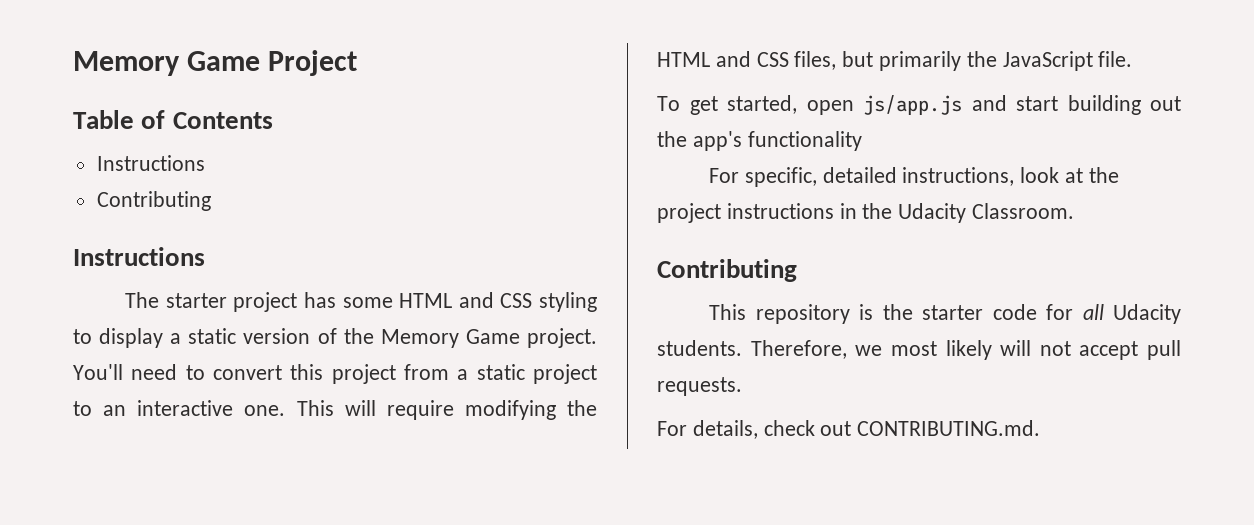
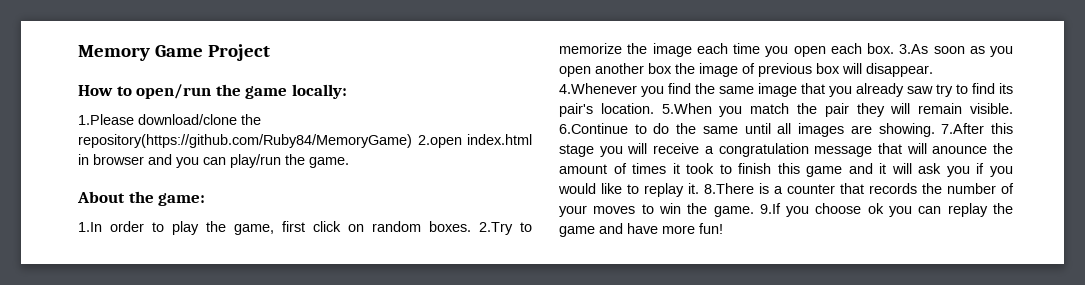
- Table of Contents
- Instructions
- Contributing
- Instructions
- The starter project has some HTML and CSS styling to display a static version of the Memory Game project. You'll need to convert this project from a static project to an interactive one. This will require modifying the HTML and CSS files, but primarily the JavaScript file.
- To get started, open js/app.js and start building out the app's functionality
- For specific, detailed instructions, look at the project instructions in the Udacity Classroom.
- Contributing
- This repository is the starter code for all Udacity students. Therefore, we most likely will not accept pull requests.
- For details, check out CONTRIBUTING.md.
+ How to open/run the game locally:
+ 1.Please download/clone the repository(https://github.com/Ruby84/MemoryGame) 2.open index.html in browser and you can play/run the game.
+ About the game:
+ 1.In order to play the game, first click on random boxes. 2.Try to memorize the image each time you open each box. 3.As soon as you open another box the image of previous box will disappear. 4.Whenever you find the same image that you already saw try to find its pair's location. 5.When you match the pair they will remain visible. 6.Continue to do the same until all images are showing. 7.After this stage you will receive a congratulation message that will anounce the amount of times it took to finish this game and it will ask you if you would like to replay it. 8.There is a counter that records the number of your moves to win the game. 9.If you choose ok you can replay the game and have more fun!

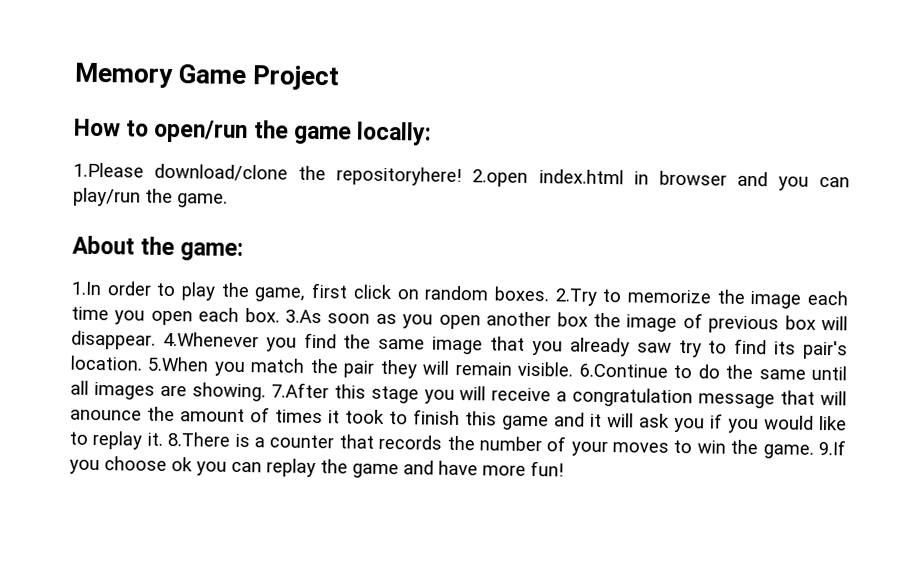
- 1.Please download/clone the repository(https://github.com/Ruby84/MemoryGame) 2.open index.html in browser and you can play/run the game.
+ 1.Please download/clone the repositoryhere! 2.open index.html in browser and you can play/run the game.

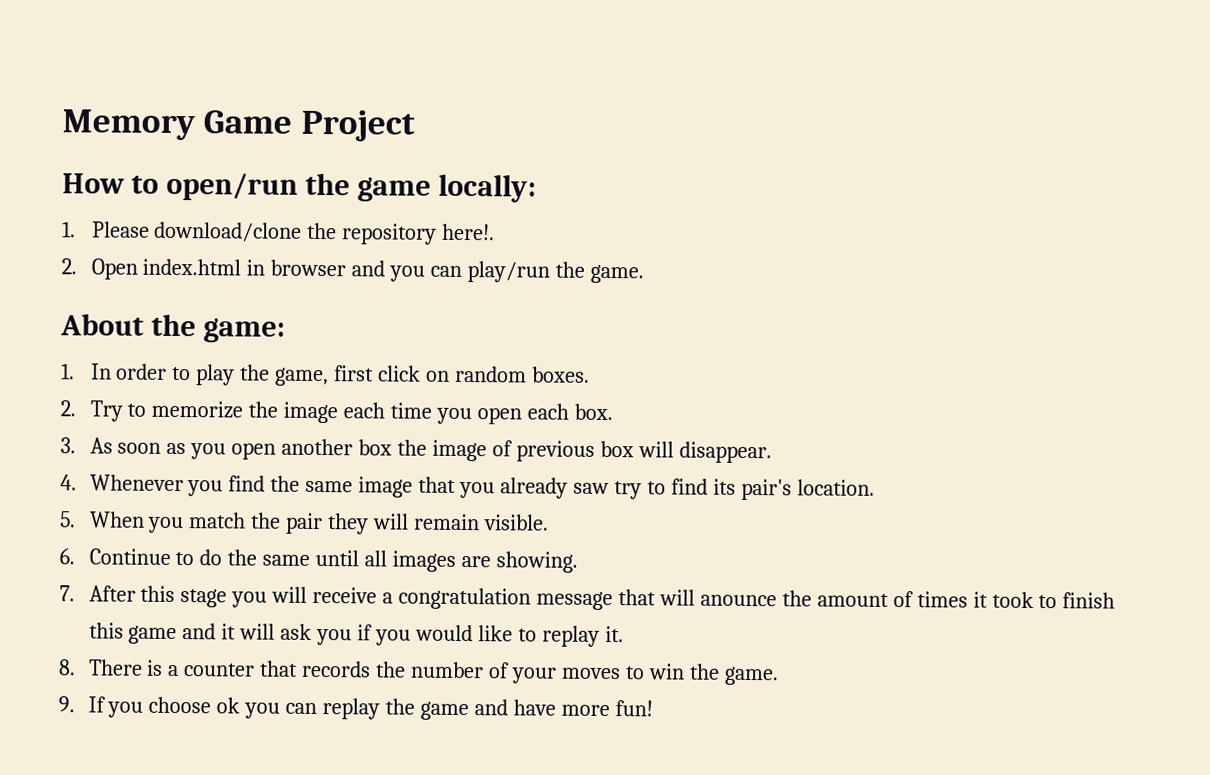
- 1.Please download/clone the repositoryhere! 2.open index.html in browser and you can play/run the game.
+ 1. Please download/clone the repository here!.
+ 2. Open index.html in browser and you can play/run the game.
- 1.In order to play the game, first click on random boxes. 2.Try to memorize the image each time you open each box. 3.As soon as you open another box the image of previous box will disappear. 4.Whenever you find the same image that you already saw try to find its pair's location. 5.When you match the pair they will remain visible. 6.Continue to do the same until all images are showing. 7.After this stage you will receive a congratulation message that will anounce the amount of times it took to finish this game and it will ask you if you would like to replay it. 8.There is a counter that records the number of your moves to win the game. 9.If you choose ok you can replay the game and have more fun!
+ 1. In order to play the game, first click on random boxes.
+ 2. Try to memorize the image each time you open each box.
+ 3. As soon as you open another box the image of previous box will disappear.
+ 4. Whenever you find the same image that you already saw try to find its pair's location.
+ 5. When you match the pair they will remain visible.
+ 6. Continue to do the same until all images are showing.
+ 7. After this stage you will receive a congratulation message that will anounce the amount of times it took to finish this game and it will ask you if you would like to replay it.
+ 8. There is a counter that records the number of your moves to win the game.
+ 9. If you choose ok you can replay the game and have more fun!

